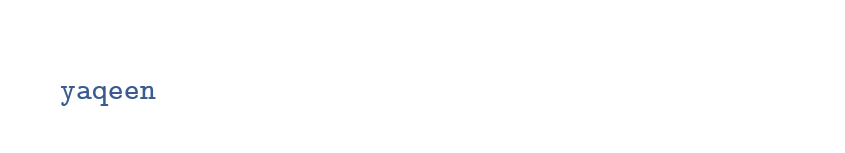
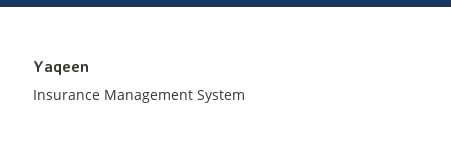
- yaqeen
+ Yaqeen
+ Insurance Management System

